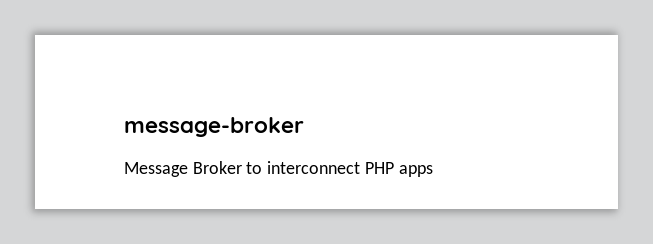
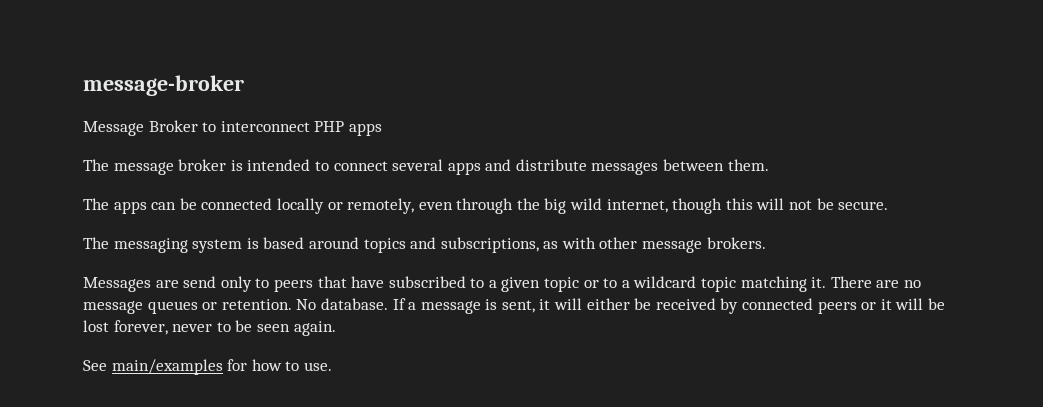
+ The message broker is intended to connect several apps and distribute messages between them.
+ The apps can be connected locally or remotely, even through the big wild internet, though this will not be secure.
+ The messaging system is based around topics and subscriptions, as with other message brokers.
+ Messages are send only to peers that have subscribed to a given topic or to a wildcard topic matching it. There are no message queues or retention. No database. If a message is sent, it will either be received by connected peers or it will be lost forever, never to be seen again.
+ See main/examples for how to use.

